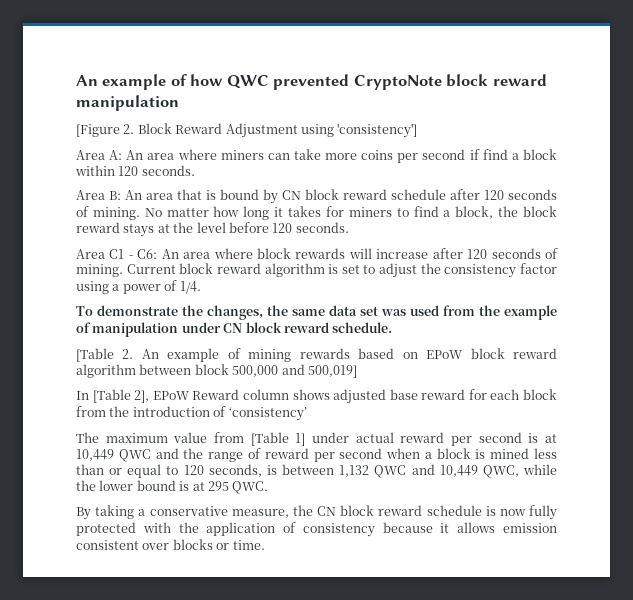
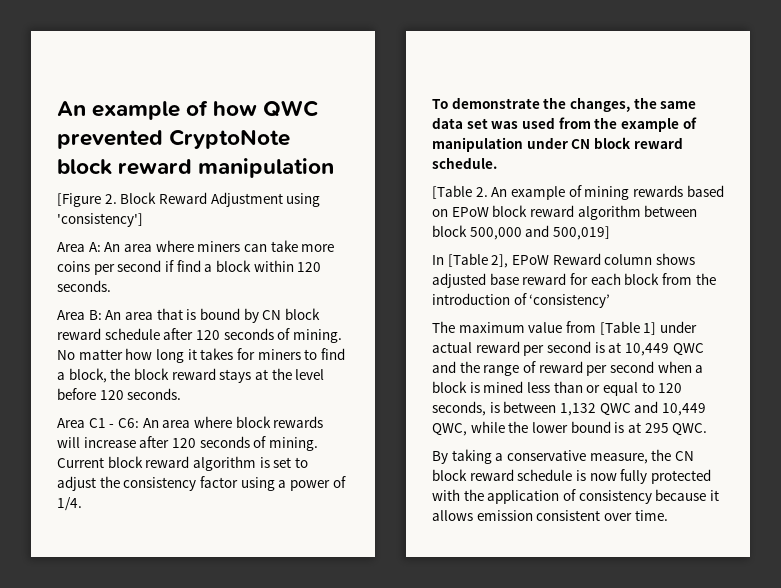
- By taking a conservative measure, the CN block reward schedule is now fully protected with the application of consistency because it allows emission consistent over blocks or time.
+ By taking a conservative measure, the CN block reward schedule is now fully protected with the application of consistency because it allows emission consistent over time.

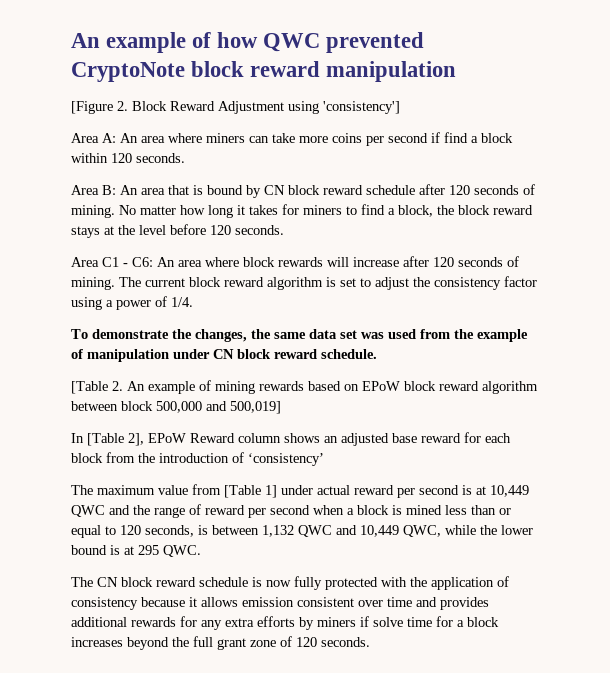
- Current block reward algorithm is set to adjust the consistency factor using a power of 1/4.
+ The current block reward algorithm is set to adjust the consistency factor using a power of 1/4.
- In [Table 2], EPoW Reward column shows adjusted base reward for each block from the introduction of ‘consistency’
+ In [Table 2], EPoW Reward column shows an adjusted base reward for each block from the introduction of ‘consistency’
- By taking a conservative measure, the CN block reward schedule is now fully protected with the application of consistency because it allows emission consistent over time.
+ The CN block reward schedule is now fully protected with the application of consistency because it allows emission consistent over time and provides additional rewards for any extra efforts by miners if solve time for a block increases beyond the full grant zone of 120 seconds.

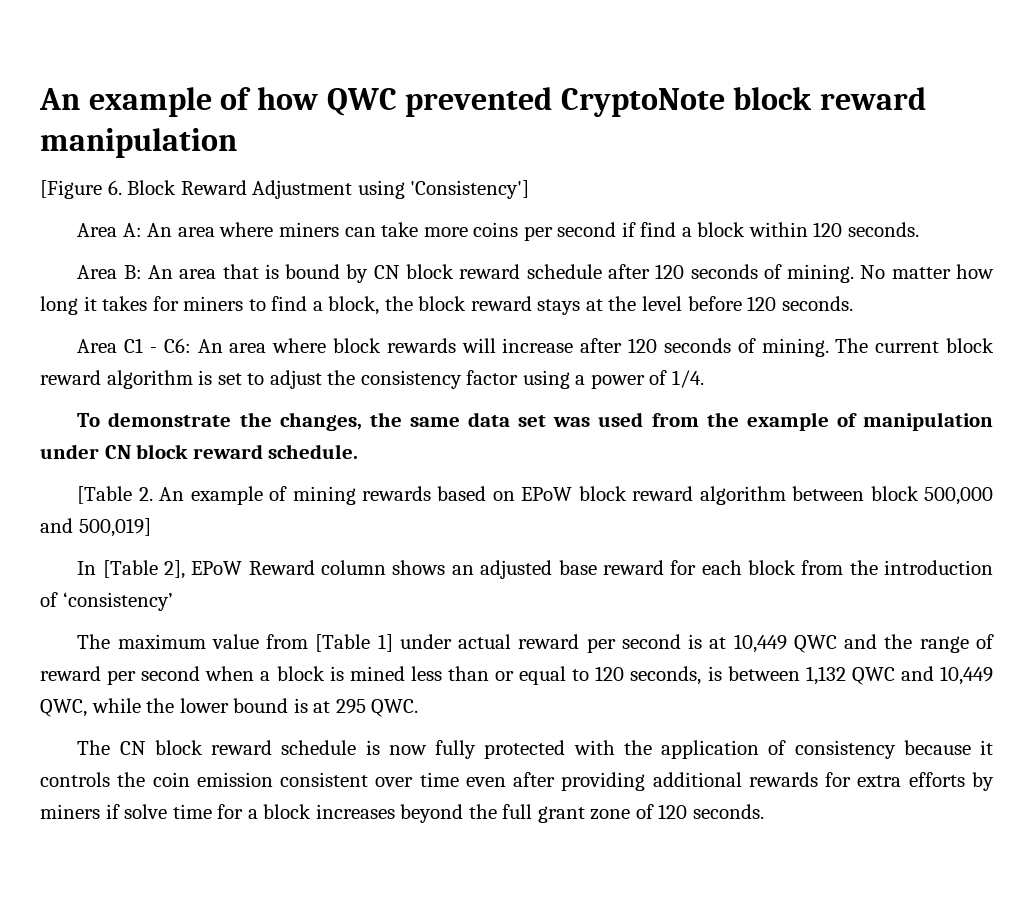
- [Figure 2. Block Reward Adjustment using 'consistency']
+ [Figure 6. Block Reward Adjustment using 'Consistency']
- The CN block reward schedule is now fully protected with the application of consistency because it allows emission consistent over time and provides additional rewards for any extra efforts by miners if solve time for a block increases beyond the full grant zone of 120 seconds.
+ The CN block reward schedule is now fully protected with the application of consistency because it controls the coin emission consistent over time even after providing additional rewards for extra efforts by miners if solve time for a block increases beyond the full grant zone of 120 seconds.

